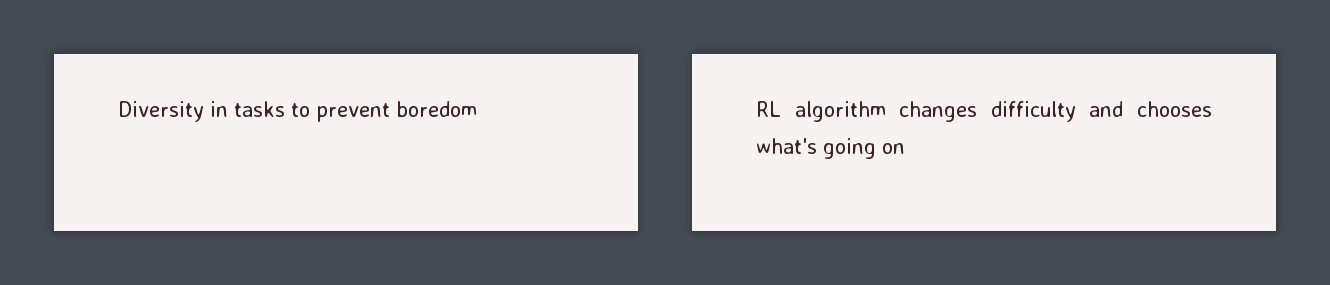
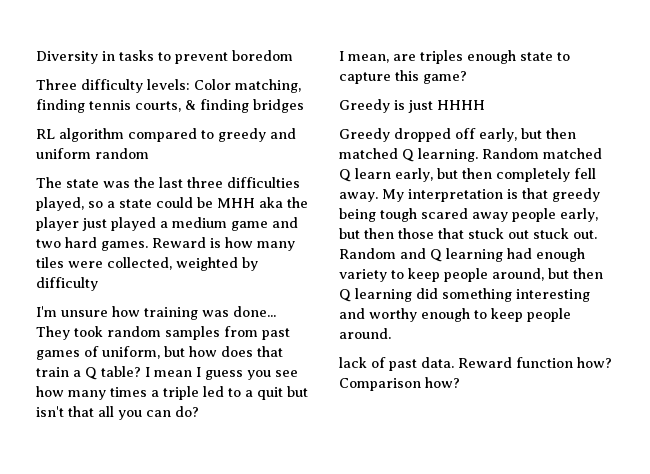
- RL algorithm changes difficulty and chooses what's going on
+ Three difficulty levels: Color matching, finding tennis courts, & finding bridges
+ RL algorithm compared to greedy and uniform random
+ The state was the last three difficulties played, so a state could be MHH aka the player just played a medium game and two hard games. Reward is how many tiles were collected, weighted by difficulty
+ I'm unsure how training was done... They took random samples from past games of uniform, but how does that train a Q table? I mean I guess you see how many times a triple led to a quit but isn't that all you can do?
+ I mean, are triples enough state to capture this game?
+ Greedy is just HHHH
+ Greedy dropped off early, but then matched Q learning. Random matched Q learn early, but then completely fell away. My interpretation is that greedy being tough scared away people early, but then those that stuck out stuck out. Random and Q learning had enough variety to keep people around, but then Q learning did something interesting and worthy enough to keep people around.
+ lack of past data. Reward function how? Comparison how?

